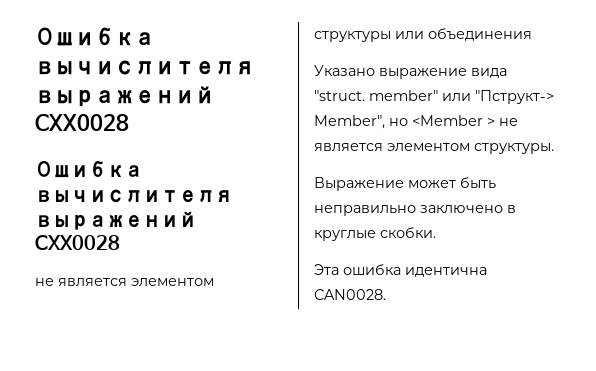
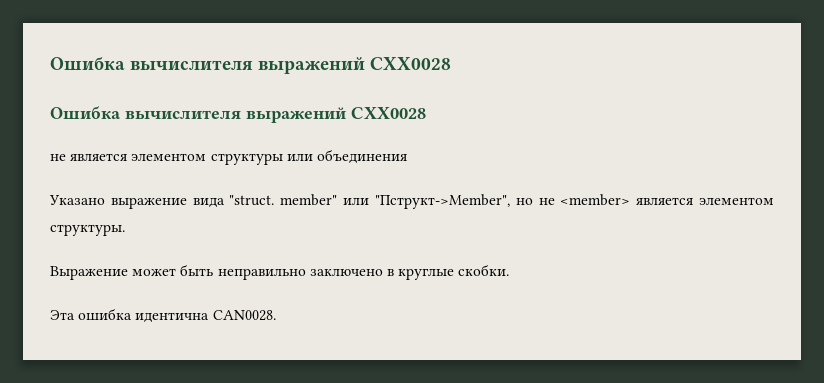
- Указано выражение вида "struct. member" или "Пструкт-> Member", но <Member > не является элементом структуры.
+ Указано выражение вида "struct. member" или "Пструкт->Member", но не <member> является элементом структуры.

